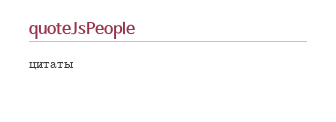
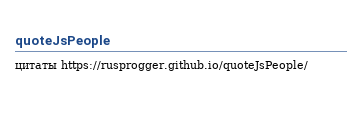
- цитаты
+ цитаты https://rusprogger.github.io/quoteJsPeople/

